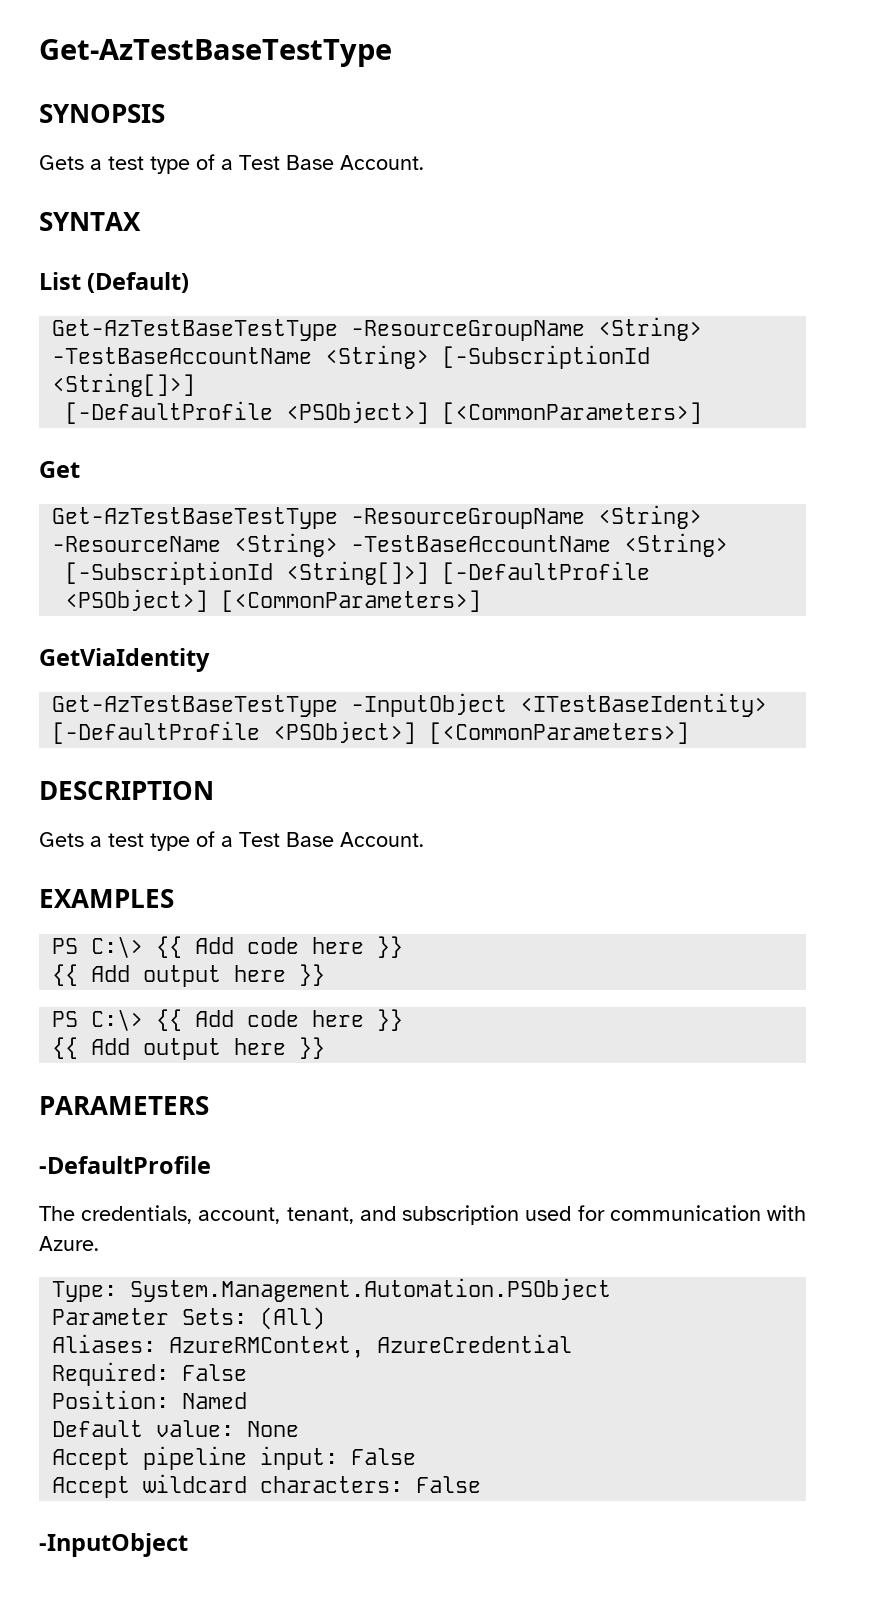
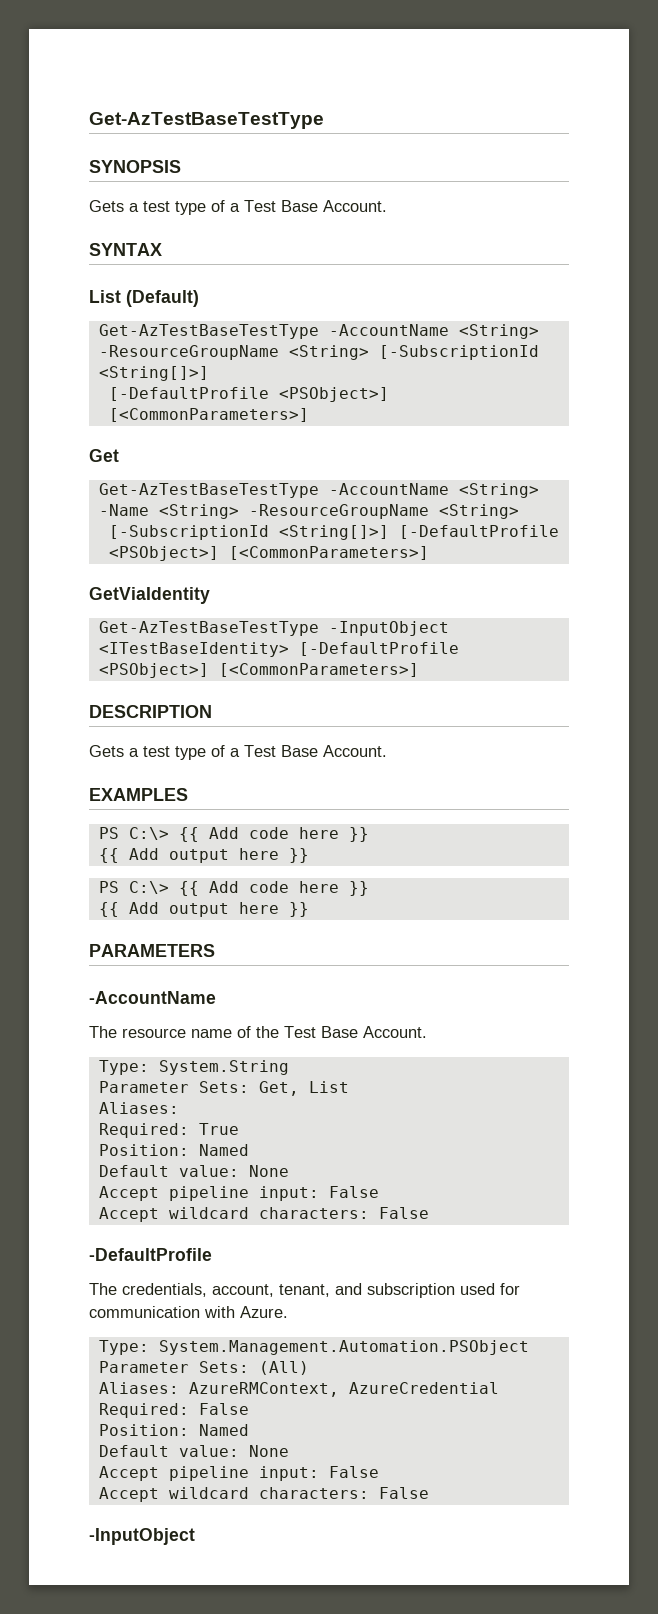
- Get-AzTestBaseTestType -ResourceGroupName <String> -TestBaseAccountName <String> [-SubscriptionId <String[]>]
+ Get-AzTestBaseTestType -AccountName <String> -ResourceGroupName <String> [-SubscriptionId <String[]>]
- Get-AzTestBaseTestType -ResourceGroupName <String> -ResourceName <String> -TestBaseAccountName <String>
+ Get-AzTestBaseTestType -AccountName <String> -Name <String> -ResourceGroupName <String>
  PARAMETERS
+ -AccountName
+ The resource name of the Test Base Account.
+ Type: System.String
+ Parameter Sets: Get, List
+ Aliases:
+ Required: True
+ Position: Named
+ Default value: None
+ Accept pipeline input: False
+ Accept wildcard characters: False

